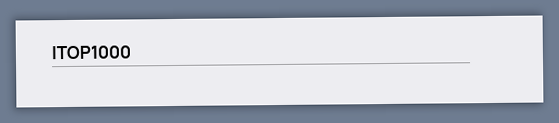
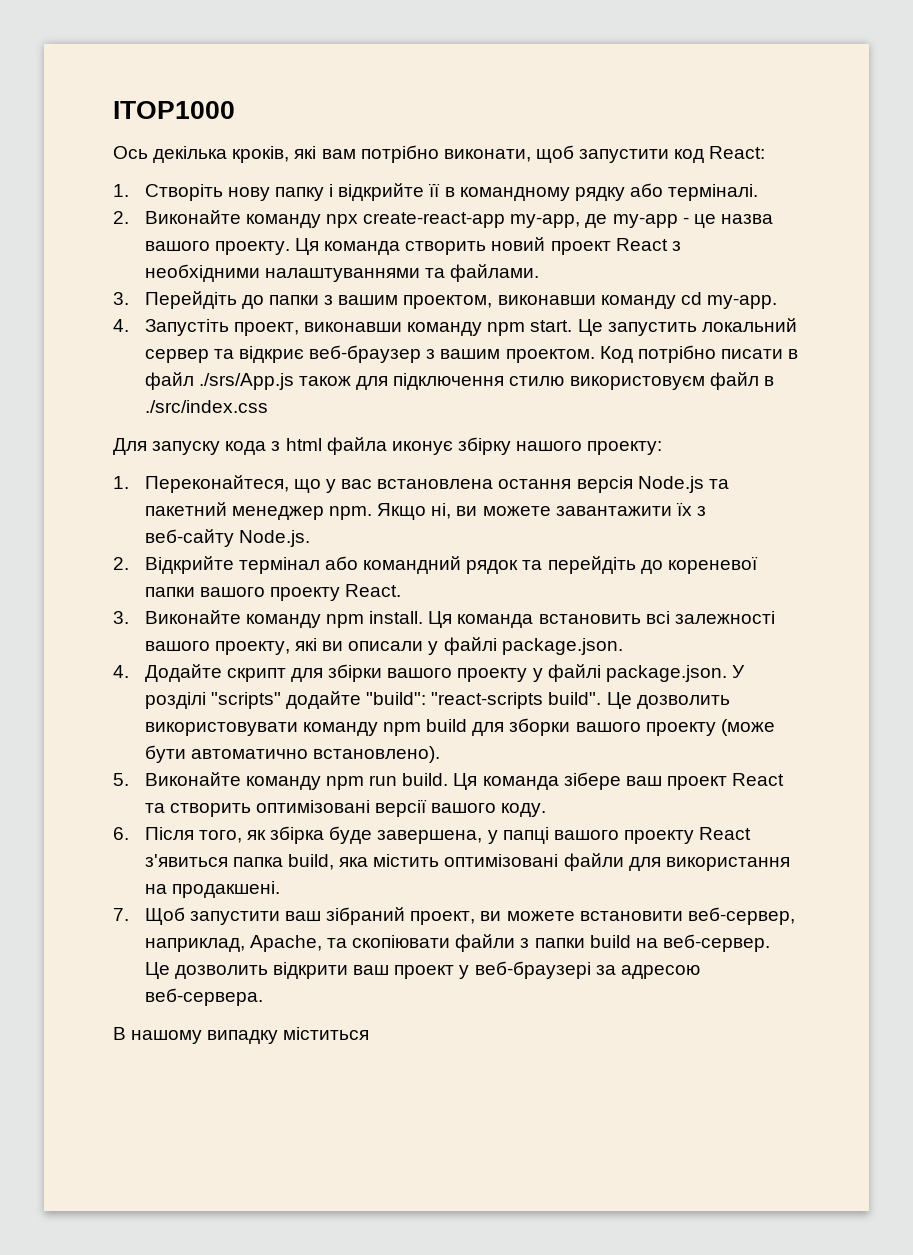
+ Ось декілька кроків, які вам потрібно виконати, щоб запустити код React:
+ 1. Створіть нову папку і відкрийте її в командному рядку або терміналі.
+ 2. Виконайте команду npx create-react-app my-app, де my-app - це назва вашого проекту. Ця команда створить новий проект React з необхідними налаштуваннями та файлами.
+ 3. Перейдіть до папки з вашим проектом, виконавши команду cd my-app.
+ 4. Запустіть проект, виконавши команду npm start. Це запустить локальний сервер та відкриє веб-браузер з вашим проектом. Код потрібно писати в файл ./srs/App.js також для підключення стилю використовуєм файл в ./src/index.css
+ Для запуску кода з html файла иконує збірку нашого проекту:
+ 1. Переконайтеся, що у вас встановлена остання версія Node.js та пакетний менеджер npm. Якщо ні, ви можете завантажити їх з веб-сайту Node.js.
+ 2. Відкрийте термінал або командний рядок та перейдіть до кореневої папки вашого проекту React.
+ 3. Виконайте команду npm install. Ця команда встановить всі залежності вашого проекту, які ви описали у файлі package.json.
+ 4. Додайте скрипт для збірки вашого проекту у файлі package.json. У розділі "scripts" додайте "build": "react-scripts build". Це дозволить використовувати команду npm build для зборки вашого проекту (може бути автоматично встановлено).
+ 5. Виконайте команду npm run build. Ця команда зібере ваш проект React та створить оптимізовані версії вашого коду.
+ 6. Після того, як збірка буде завершена, у папці вашого проекту React з'явиться папка build, яка містить оптимізовані файли для використання на продакшені.
+ 7. Щоб запустити ваш зібраний проект, ви можете встановити веб-сервер, наприклад, Apache, та скопіювати файли з папки build на веб-сервер. Це дозволить відкрити ваш проект у веб-браузері за адресою веб-сервера.
+ В нашому випадку міститься

